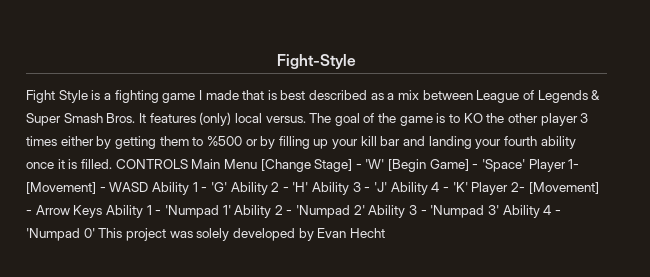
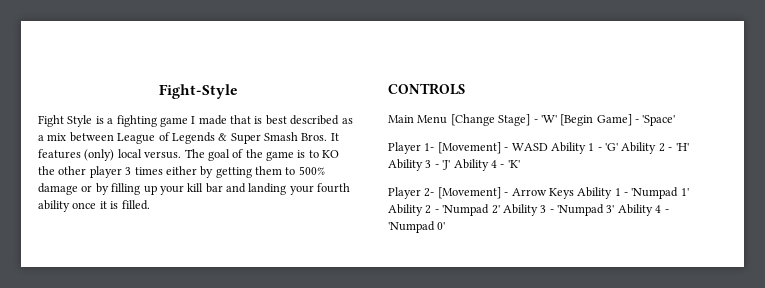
- The goal of the game is to KO the other player 3 times either by getting them to %500 or by filling up your kill bar and landing your fourth ability once it is filled. CONTROLS Main Menu [Change Stage] - 'W' [Begin Game] - 'Space' Player 1- [Movement] - WASD Ability 1 - 'G' Ability 2 - 'H' Ability 3 - 'J' Ability 4 - 'K' Player 2- [Movement] - Arrow Keys Ability 1 - 'Numpad 1' Ability 2 - 'Numpad 2' Ability 3 - 'Numpad 3' Ability 4 - 'Numpad 0' This project was solely developed by Evan Hecht
+ The goal of the game is to KO the other player 3 times either by getting them to 500% damage or by filling up your kill bar and landing your fourth ability once it is filled.
+ CONTROLS
+ Main Menu [Change Stage] - 'W' [Begin Game] - 'Space'
+ Player 1- [Movement] - WASD Ability 1 - 'G' Ability 2 - 'H' Ability 3 - 'J' Ability 4 - 'K'
+ Player 2- [Movement] - Arrow Keys Ability 1 - 'Numpad 1' Ability 2 - 'Numpad 2' Ability 3 - 'Numpad 3' Ability 4 - 'Numpad 0'

